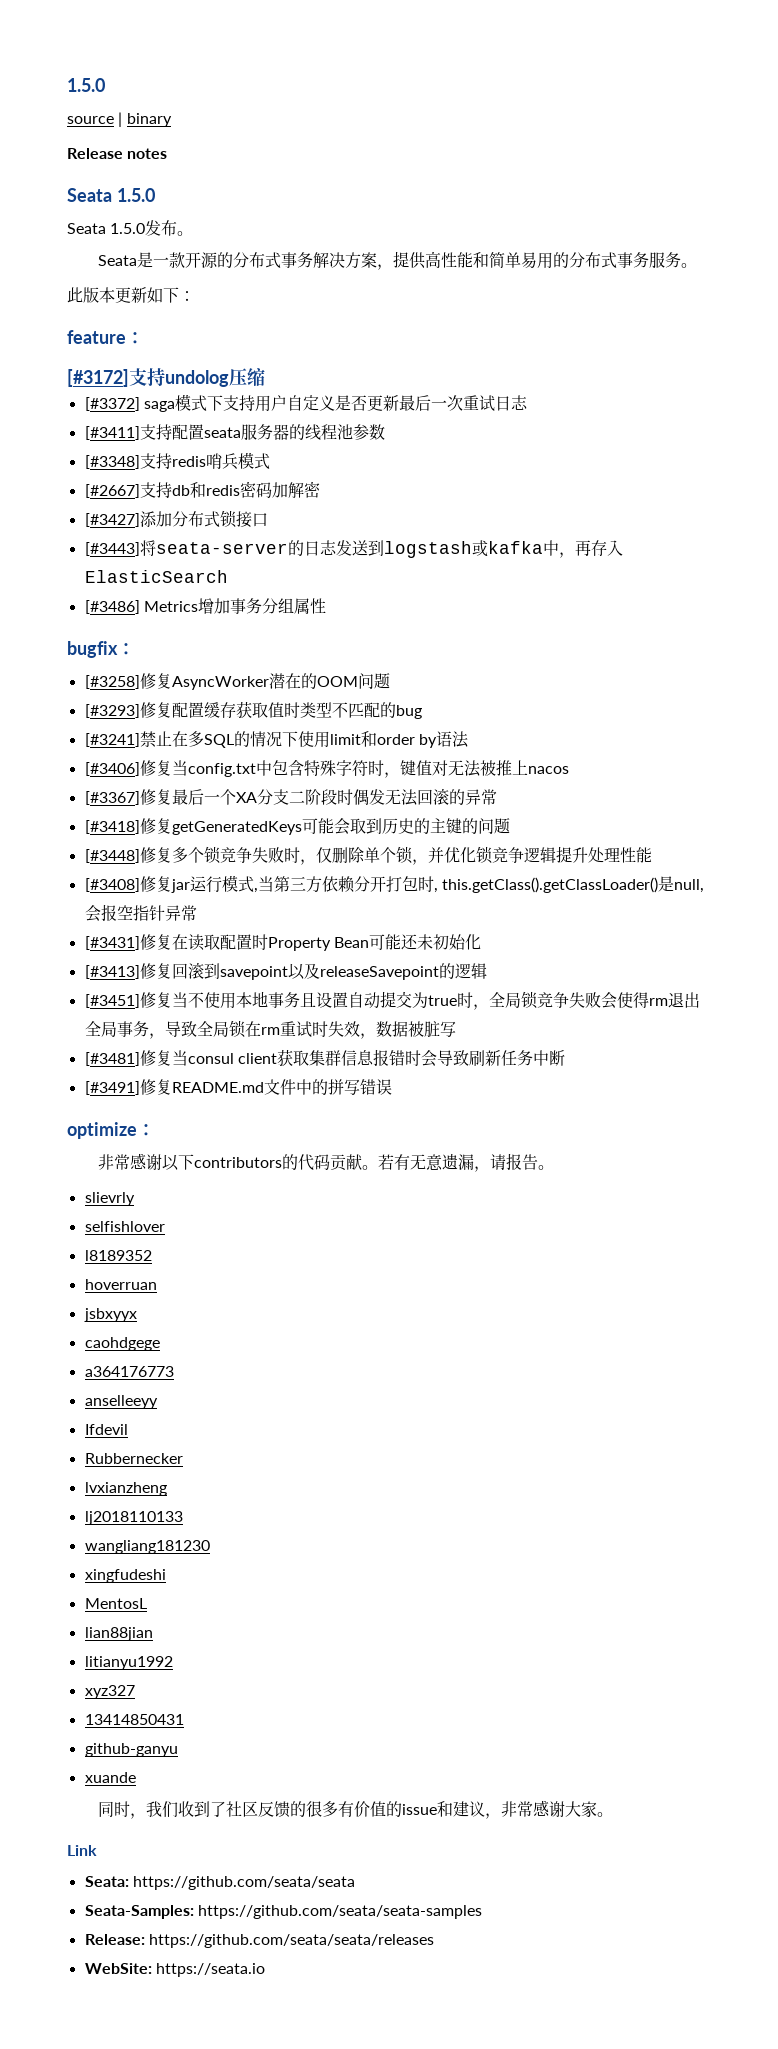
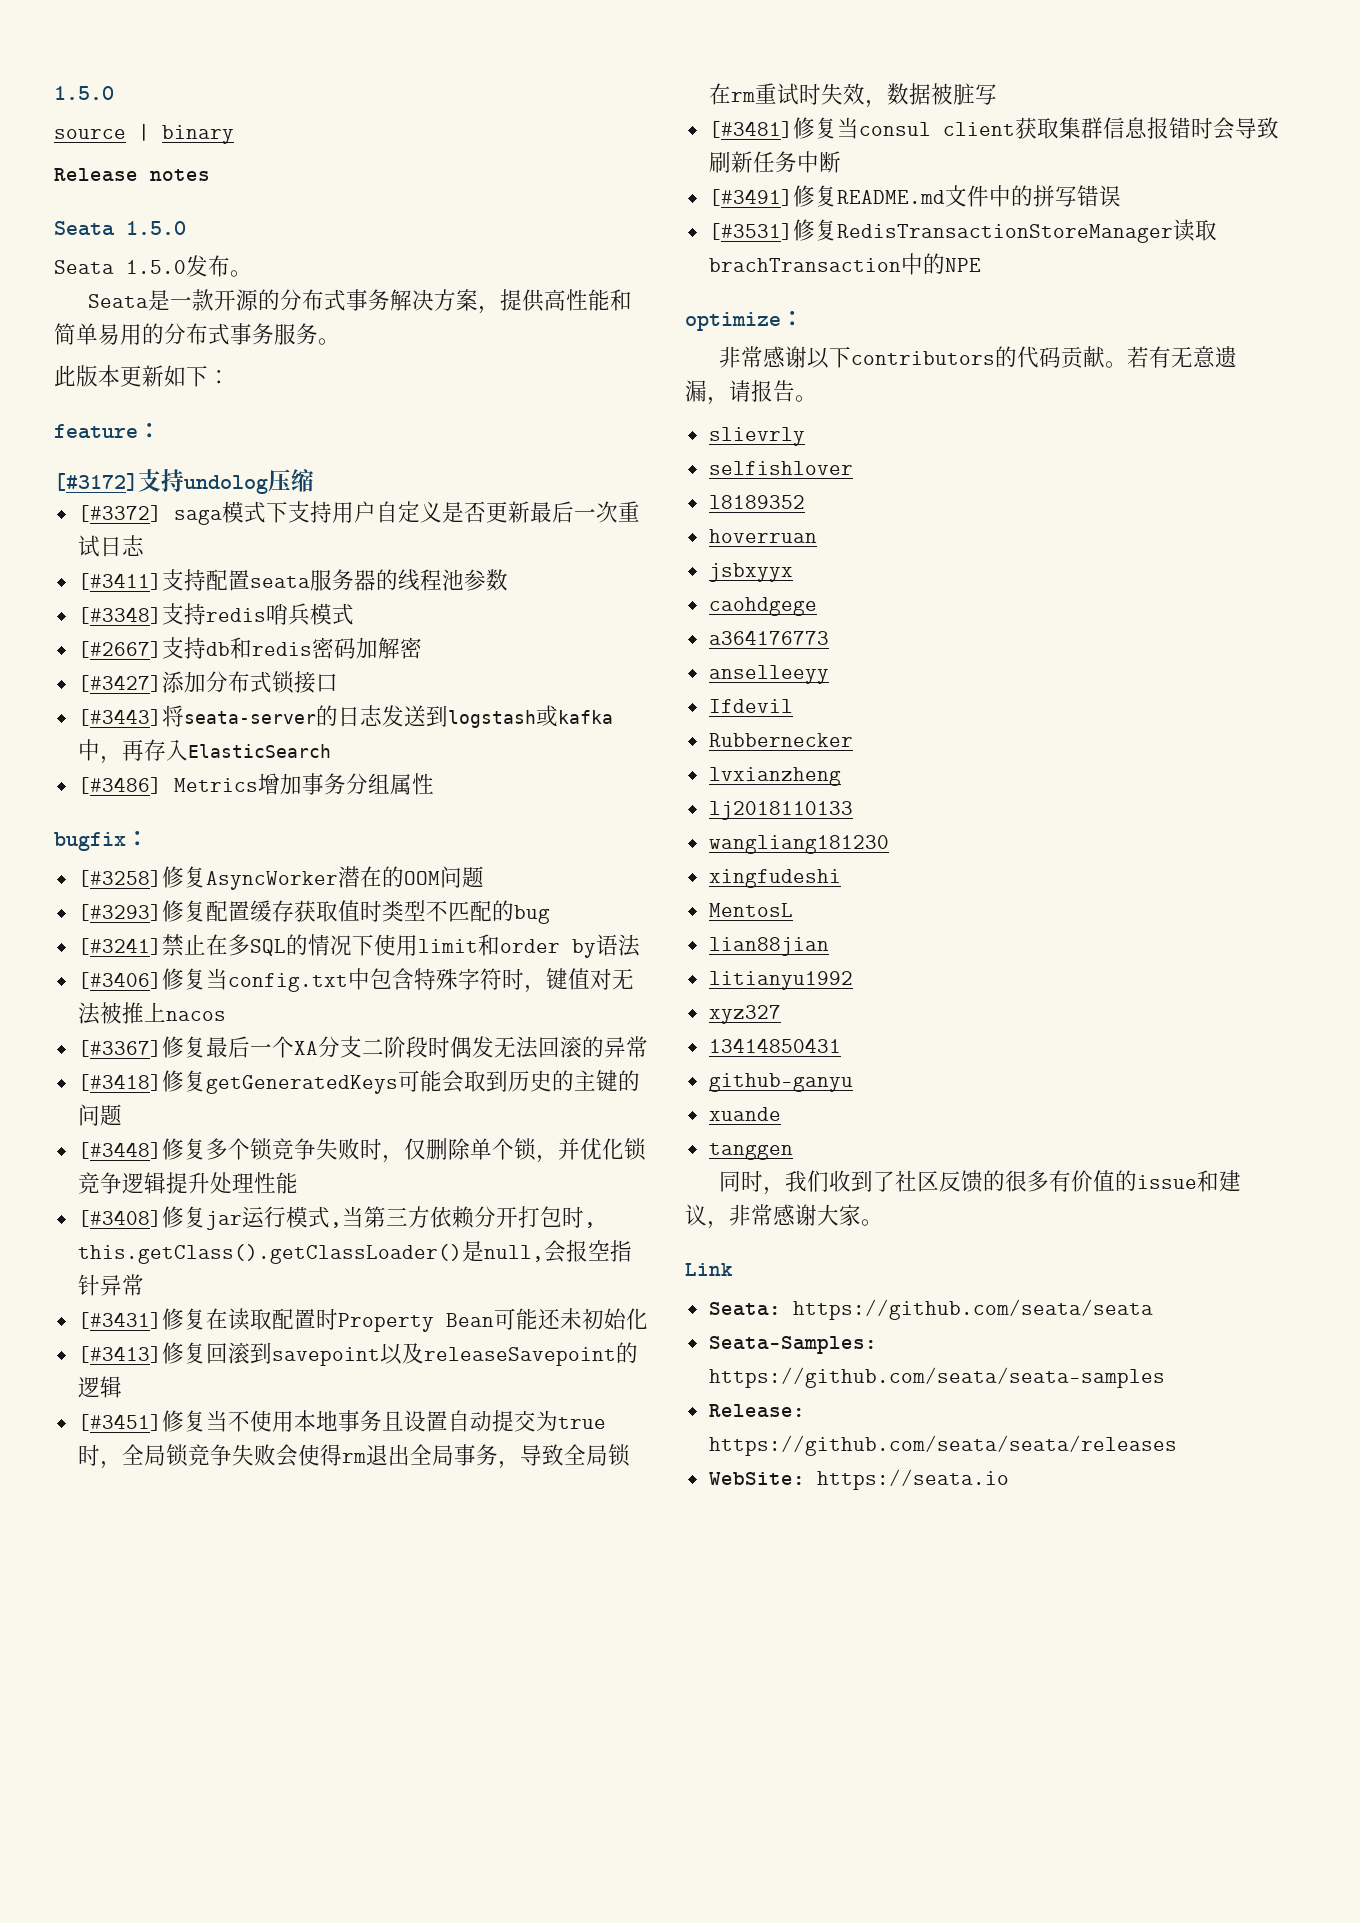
+ [#3531]修复RedisTransactionStoreManager读取brachTransaction中的NPE
+ tanggen

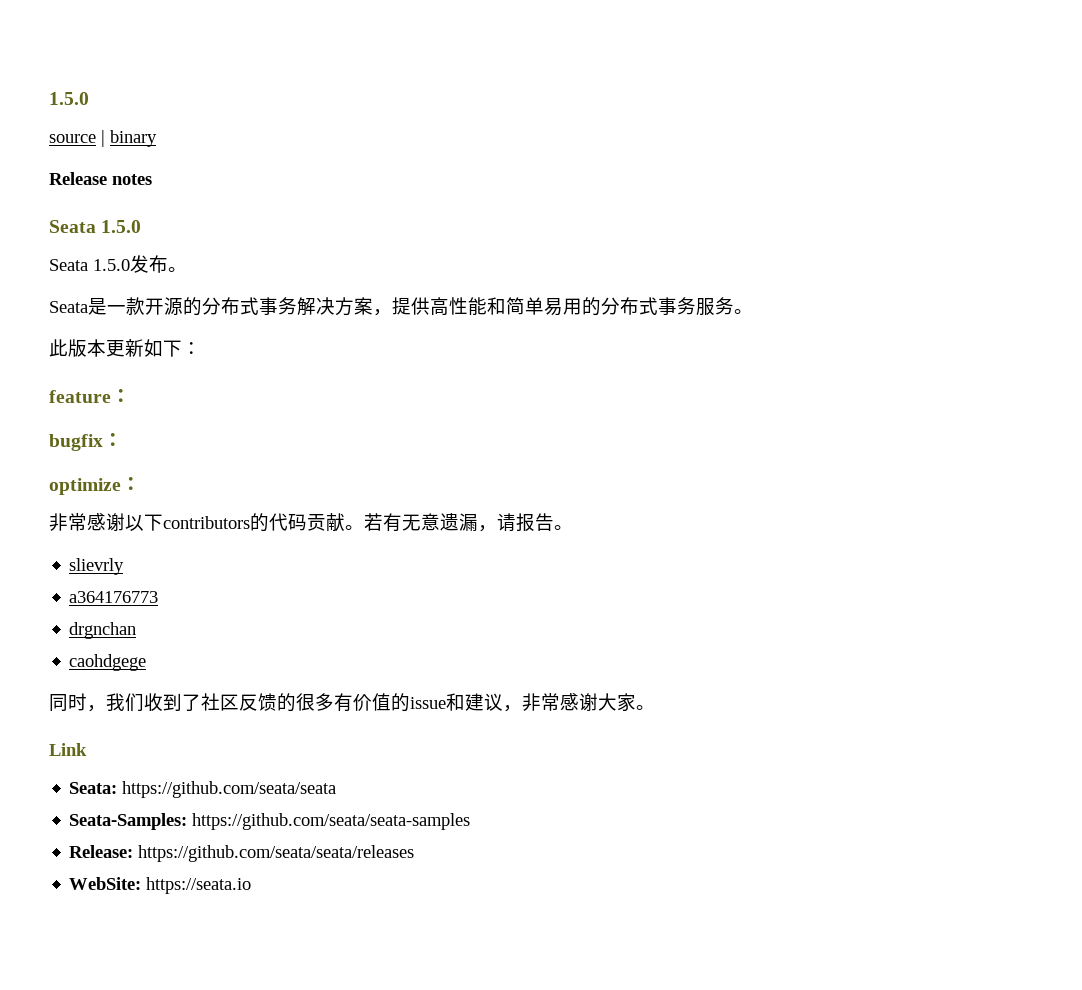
- [#3172]支持undolog压缩
- [#3372] saga模式下支持用户自定义是否更新最后一次重试日志
- [#3411]支持配置seata服务器的线程池参数
- [#3348]支持redis哨兵模式
- [#2667]支持db和redis密码加解密
- [#3427]添加分布式锁接口
- [#3443]将seata-server的日志发送到logstash或kafka中，再存入ElasticSearch
- [#3486] Metrics增加事务分组属性
  bugfix：
- [#3258]修复AsyncWorker潜在的OOM问题
- [#3293]修复配置缓存获取值时类型不匹配的bug
- [#3241]禁止在多SQL的情况下使用limit和order by语法
- [#3406]修复当config.txt中包含特殊字符时，键值对无法被推上nacos
- [#3367]修复最后一个XA分支二阶段时偶发无法回滚的异常
- [#3418]修复getGeneratedKeys可能会取到历史的主键的问题
- [#3448]修复多个锁竞争失败时，仅删除单个锁，并优化锁竞争逻辑提升处理性能
- [#3408]修复jar运行模式,当第三方依赖分开打包时, this.getClass().getClassLoader()是null,会报空指针异常
- [#3431]修复在读取配置时Property Bean可能还未初始化
- [#3413]修复回滚到savepoint以及releaseSavepoint的逻辑
- [#3451]修复当不使用本地事务且设置自动提交为true时，全局锁竞争失败会使得rm退出全局事务，导致全局锁在rm重试时失效，数据被脏写
- [#3481]修复当consul client获取集群信息报错时会导致刷新任务中断
- [#3491]修复README.md文件中的拼写错误
- [#3531]修复RedisTransactionStoreManager读取brachTransaction中的NPE
- selfishlover
- l8189352
- hoverruan
- jsbxyyx
+ a364176773
+ drgnchan
  caohdgege
- a364176773
- anselleeyy
- Ifdevil
- Rubbernecker
- lvxianzheng
- lj2018110133
- wangliang181230
- xingfudeshi
- MentosL
- lian88jian
- litianyu1992
- xyz327
- 13414850431
- github-ganyu
- xuande
- tanggen

